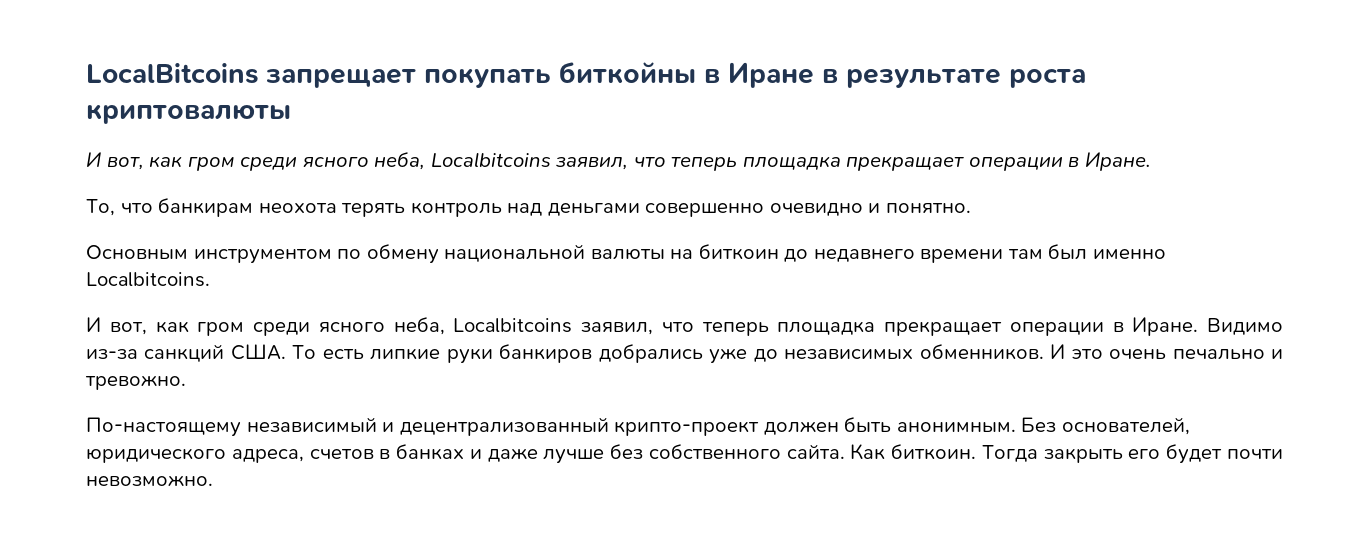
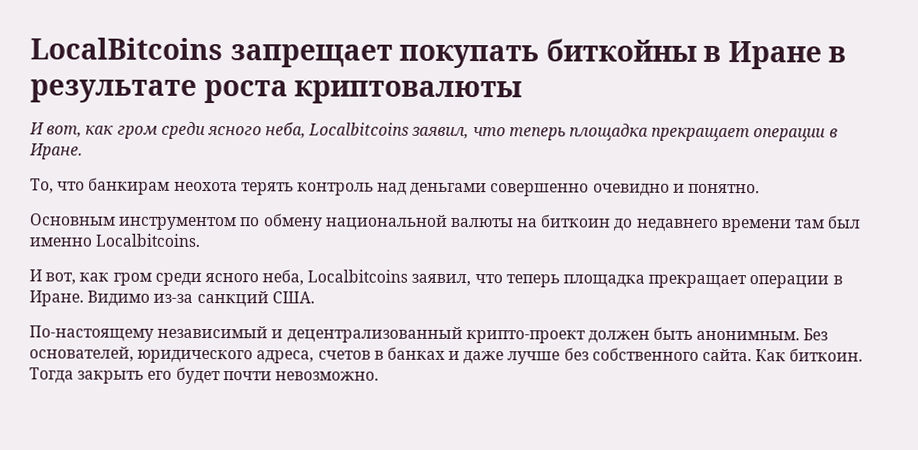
- Видимо из-за санкций США. То есть липкие руки банкиров добрались уже до независимых обменников. И это очень печально и тревожно.
+ Видимо из-за санкций США.

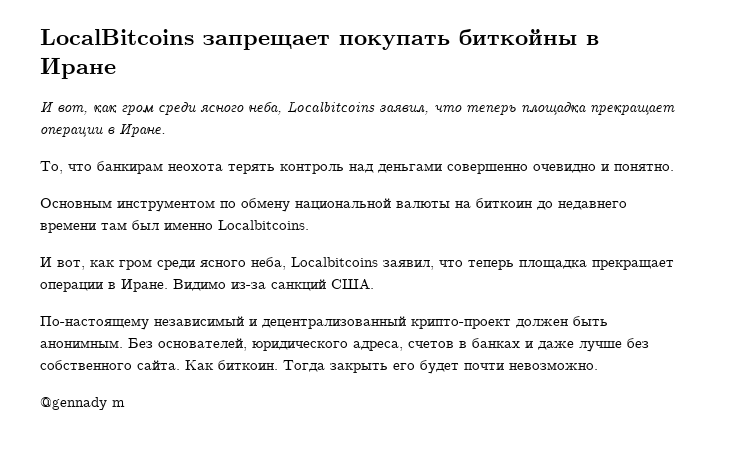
- LocalBitcoins запрещает покупать биткойны в Иране в результате роста криптовалюты
+ LocalBitcoins запрещает покупать биткойны в Иране
+ @gennady m

